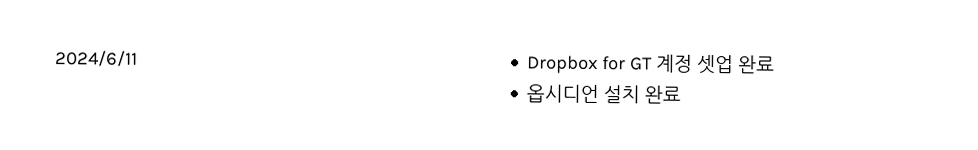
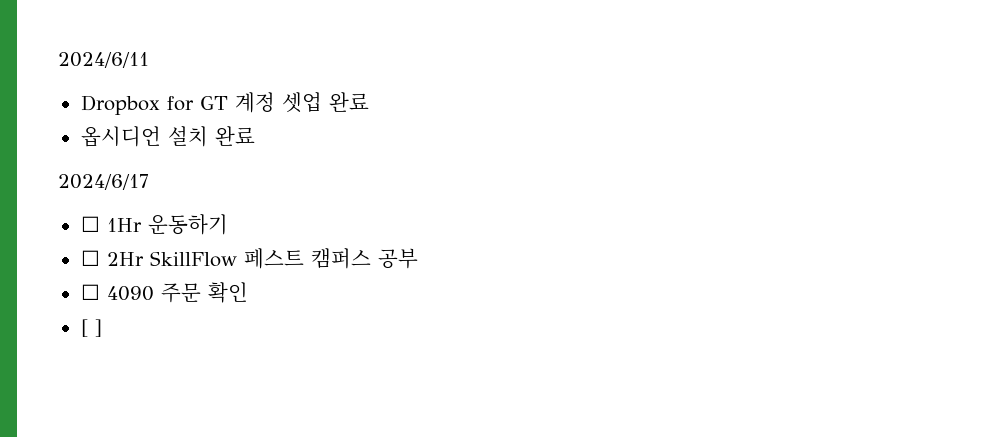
+ 2024/6/17
+ ☐ 1Hr 운동하기
+ ☐ 2Hr SkillFlow 페스트 캠퍼스 공부
+ ☐ 4090 주문 확인
+ [ ]

